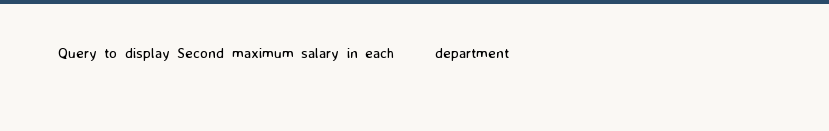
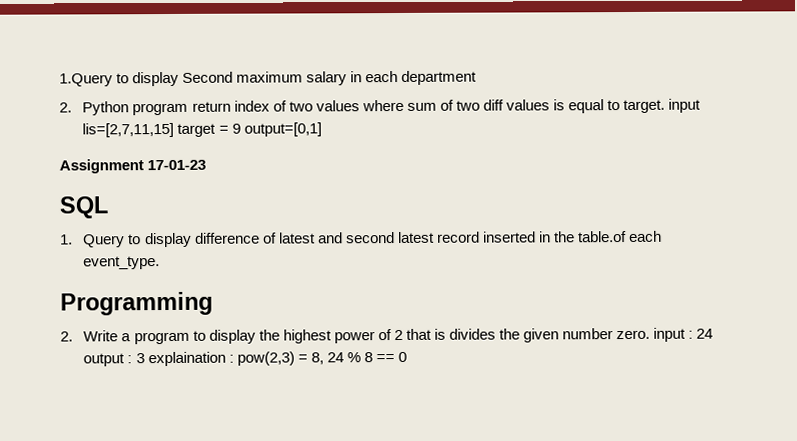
- Query to display Second maximum salary in each department
+ 1.Query to display Second maximum salary in each department
+ 2. Python program return index of two values where sum of two diff values is equal to target. input lis=[2,7,11,15] target = 9 output=[0,1]
+ Assignment 17-01-23
+ SQL
+ 1. Query to display difference of latest and second latest record inserted in the table.of each event_type.
+ Programming
+ 2. Write a program to display the highest power of 2 that is divides the given number zero. input : 24 output : 3 explaination : pow(2,3) = 8, 24 % 8 == 0

